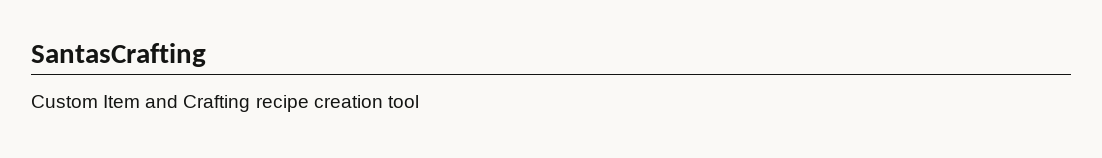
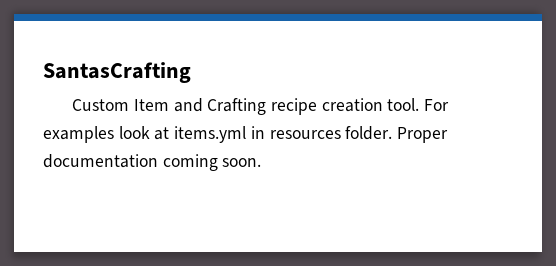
- Custom Item and Crafting recipe creation tool
+ Custom Item and Crafting recipe creation tool. For examples look at items.yml in resources folder. Proper documentation coming soon.

